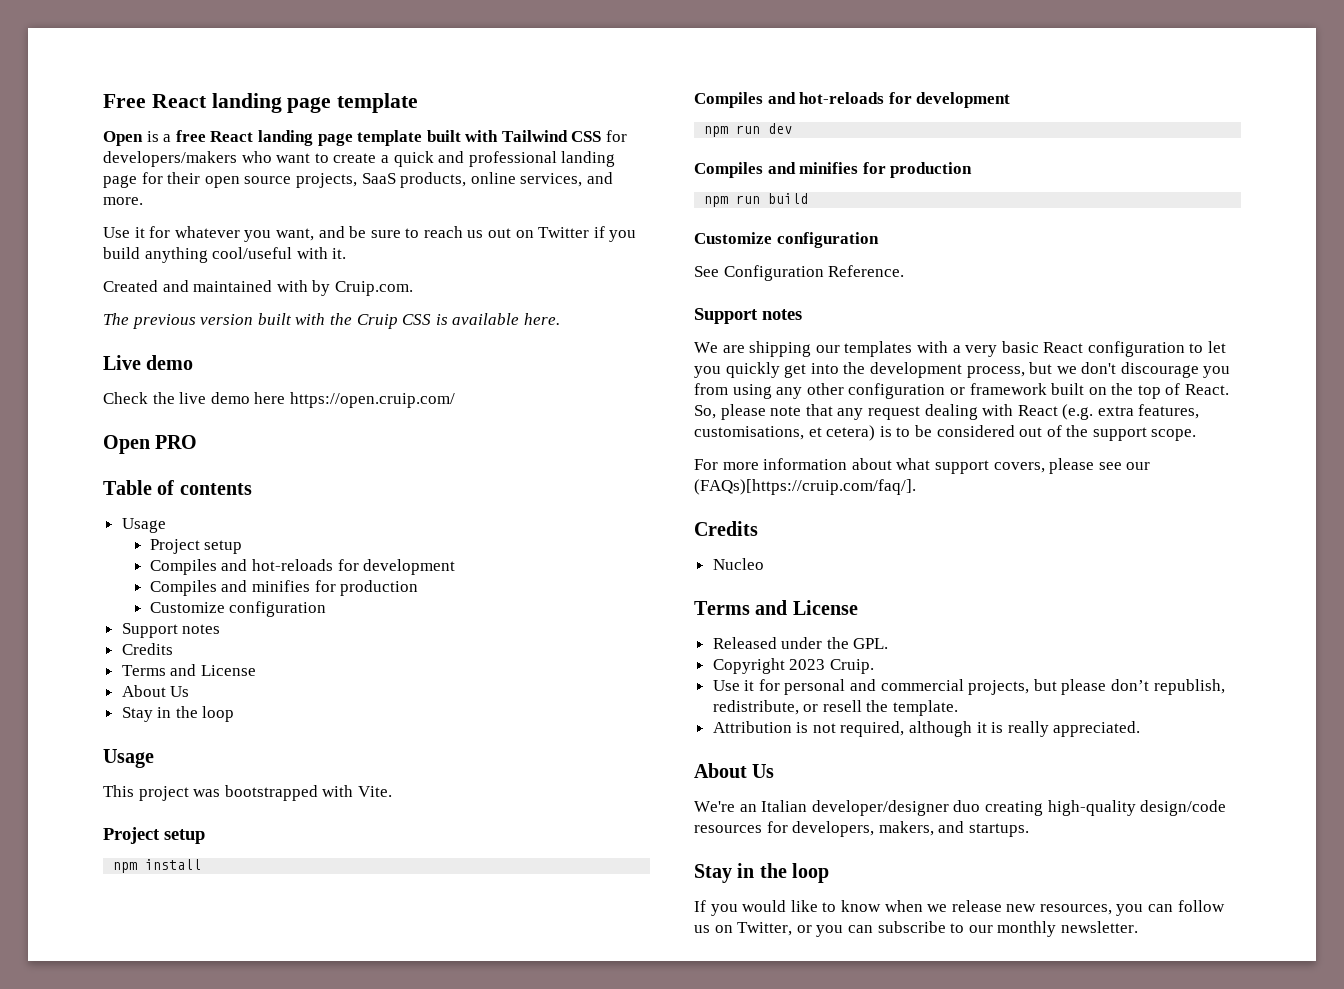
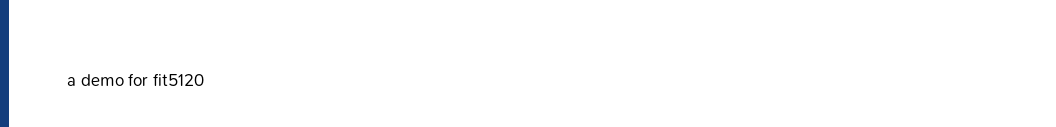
- Free React landing page template
- Open is a free React landing page template built with Tailwind CSS for developers/makers who want to create a quick and professional landing page for their open source projects, SaaS products, online services, and more.
- Use it for whatever you want, and be sure to reach us out on Twitter if you build anything cool/useful with it.
- Created and maintained with by Cruip.com.
- The previous version built with the Cruip CSS is available here.
- Live demo
- Check the live demo here https://open.cruip.com/
- Open PRO
- Table of contents
- Usage
- Project setup
- Compiles and hot-reloads for development
- Compiles and minifies for production
- Customize configuration
- Support notes
- Credits
- Terms and License
- About Us
- Stay in the loop
- Usage
- This project was bootstrapped with Vite.
- Project setup
- npm install
- Compiles and hot-reloads for development
- npm run dev
- Compiles and minifies for production
- npm run build
- Customize configuration
- See Configuration Reference.
- Support notes
- We are shipping our templates with a very basic React configuration to let you quickly get into the development process, but we don't discourage you from using any other configuration or framework built on the top of React. So, please note that any request dealing with React (e.g. extra features, customisations, et cetera) is to be considered out of the support scope.
- For more information about what support covers, please see our (FAQs)[https://cruip.com/faq/].
- Credits
- Nucleo
- Terms and License
- Released under the GPL.
- Copyright 2023 Cruip.
- Use it for personal and commercial projects, but please don’t republish, redistribute, or resell the template.
- Attribution is not required, although it is really appreciated.
- About Us
- We're an Italian developer/designer duo creating high-quality design/code resources for developers, makers, and startups.
- Stay in the loop
- If you would like to know when we release new resources, you can follow us on Twitter, or you can subscribe to our monthly newsletter.
+ a demo for fit5120

